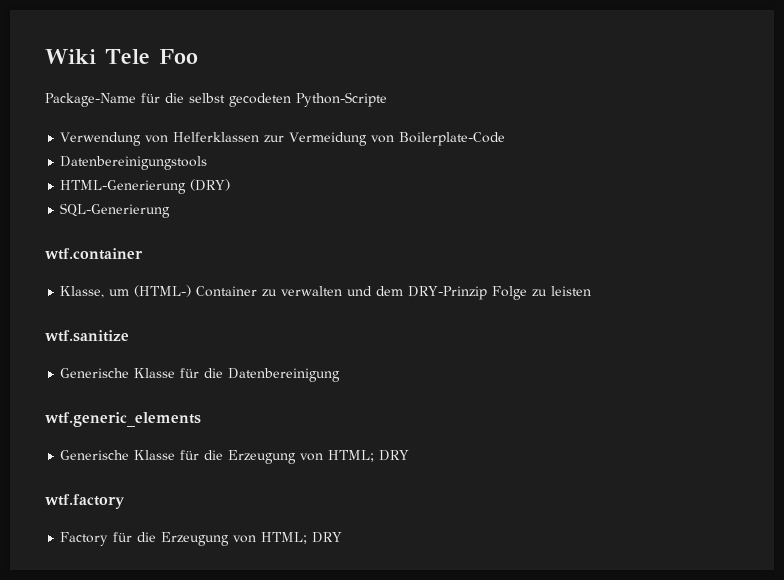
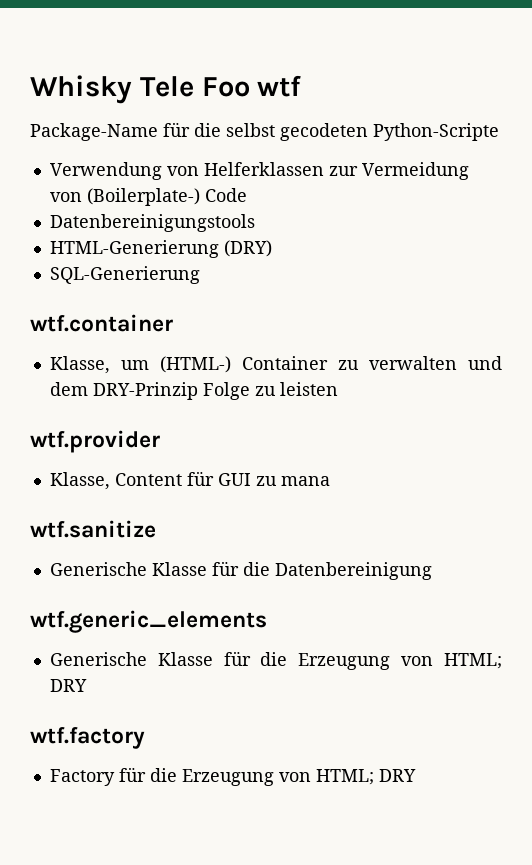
- Wiki Tele Foo
+ Whisky Tele Foo wtf
- Verwendung von Helferklassen zur Vermeidung von Boilerplate-Code
+ Verwendung von Helferklassen zur Vermeidung von (Boilerplate-) Code
+ wtf.provider
+ Klasse, Content für GUI zu mana

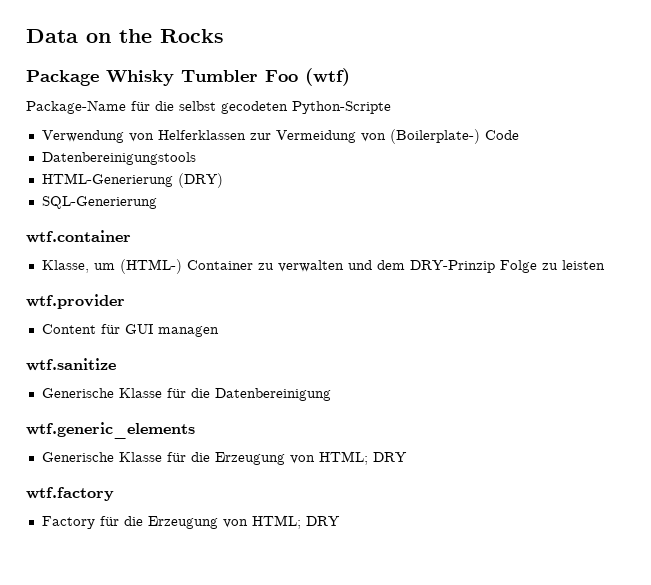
- Whisky Tele Foo wtf
+ Data on the Rocks
+ Package Whisky Tumbler Foo (wtf)
- Klasse, Content für GUI zu mana
+ Content für GUI managen

